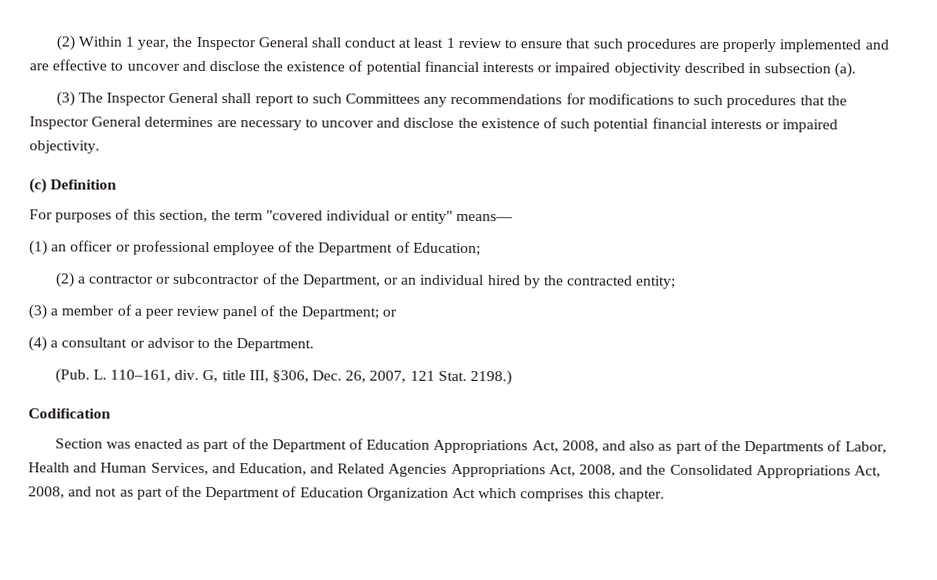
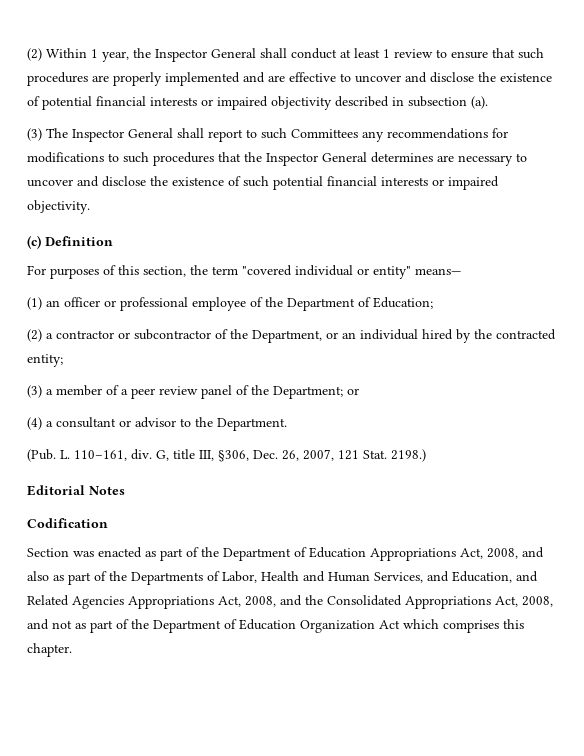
+ Editorial Notes

